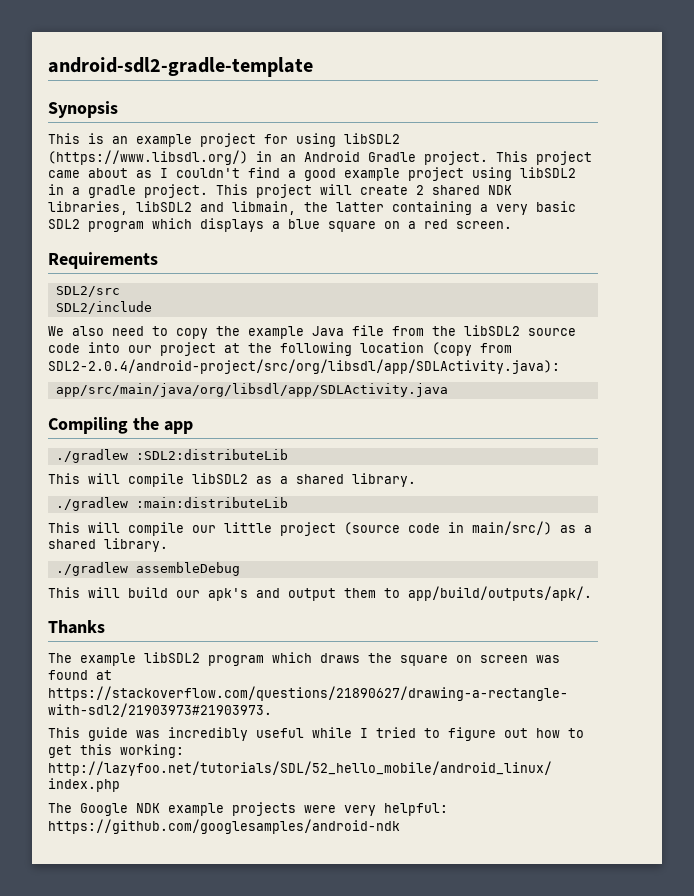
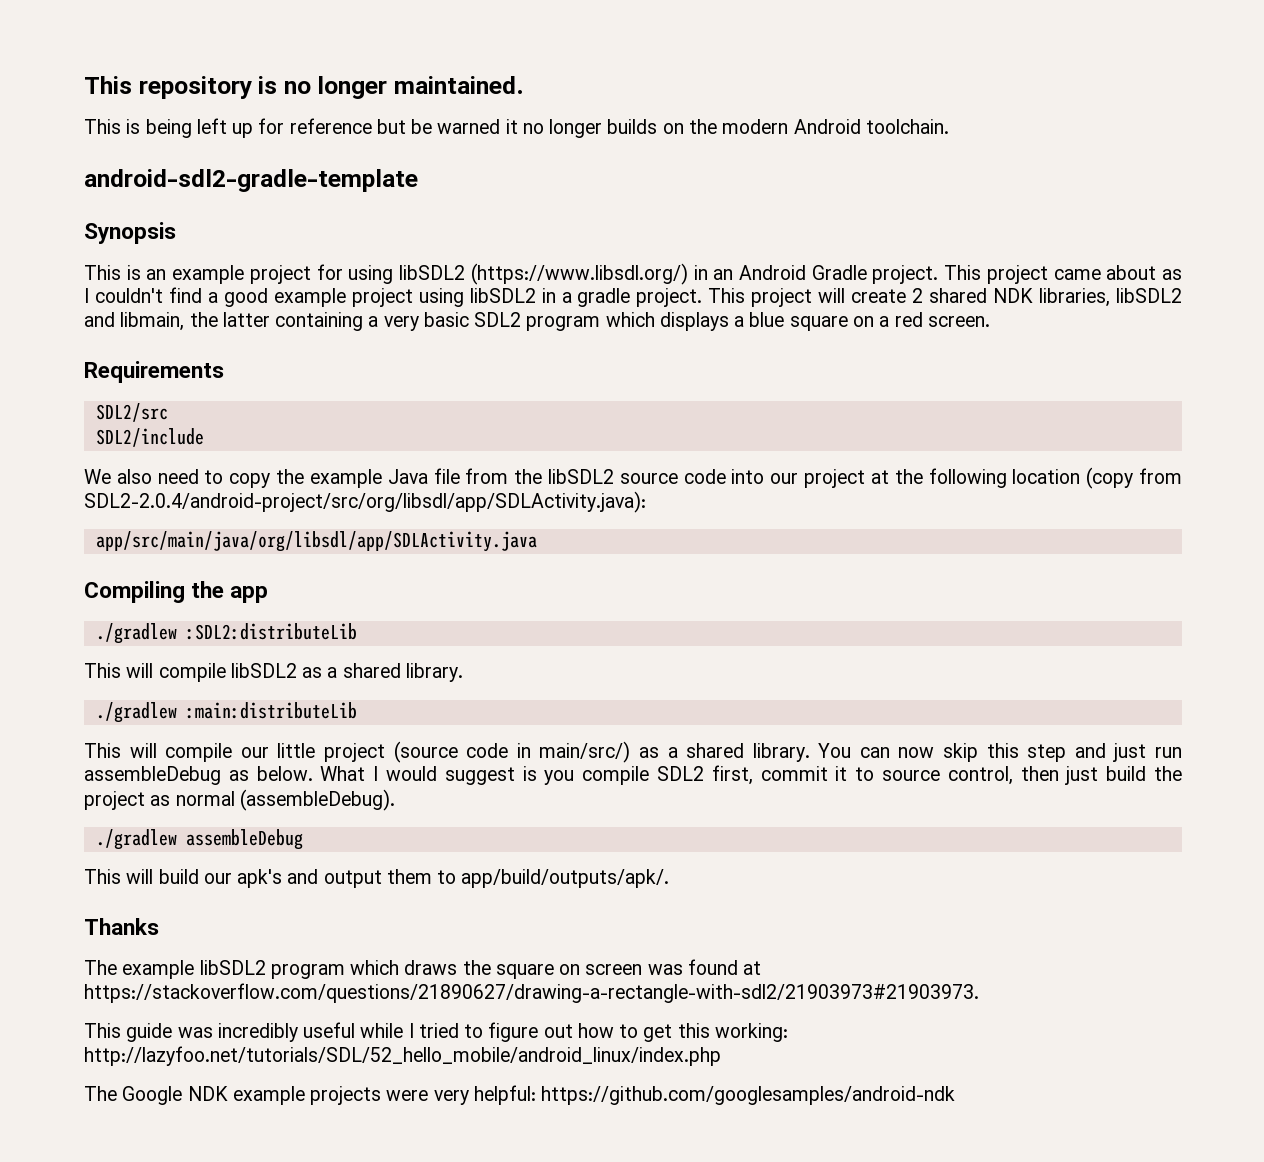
+ This repository is no longer maintained.
+ This is being left up for reference but be warned it no longer builds on the modern Android toolchain.
+ You can now skip this step and just run assembleDebug as below. What I would suggest is you compile SDL2 first, commit it to source control, then just build the project as normal (assembleDebug).

